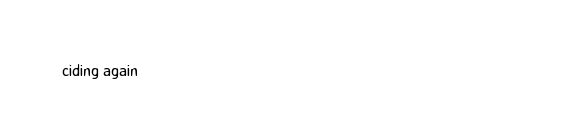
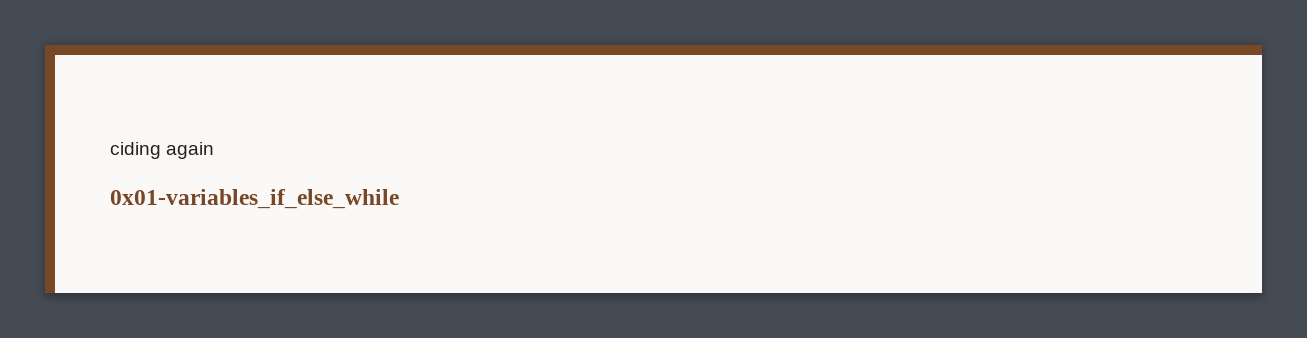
+ 0x01-variables_if_else_while

